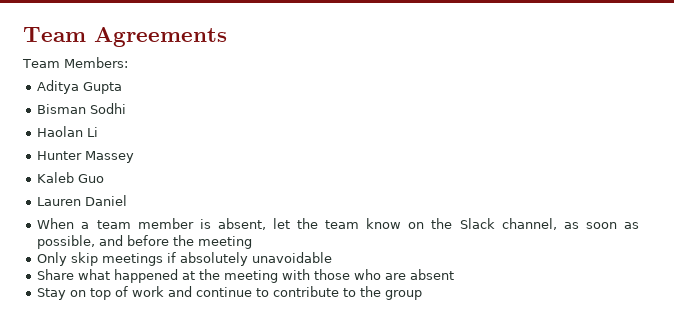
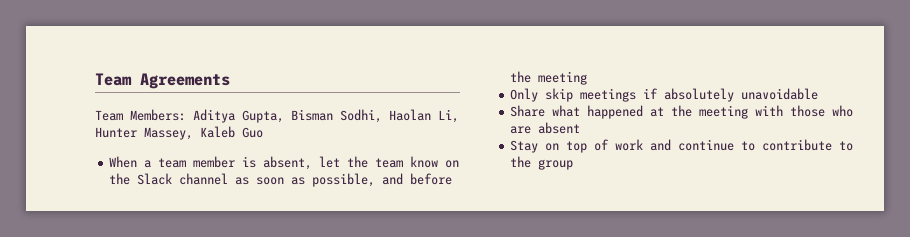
- Team Members:
- Aditya Gupta
- Bisman Sodhi
- Haolan Li
- Hunter Massey
- Kaleb Guo
+ Team Members: Aditya Gupta, Bisman Sodhi, Haolan Li, Hunter Massey, Kaleb Guo
- Lauren Daniel
- When a team member is absent, let the team know on the Slack channel, as soon as possible, and before the meeting
+ When a team member is absent, let the team know on the Slack channel as soon as possible, and before the meeting

